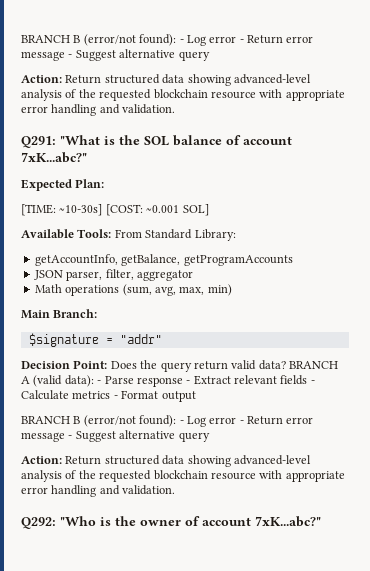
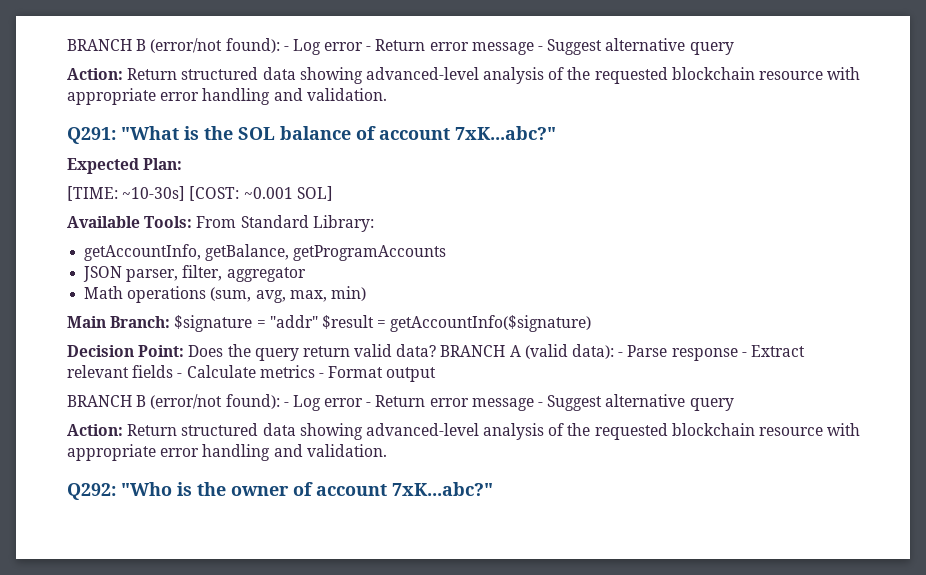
- Main Branch:
- $signature = "addr"
+ Main Branch: $signature = "addr" $result = getAccountInfo($signature)

